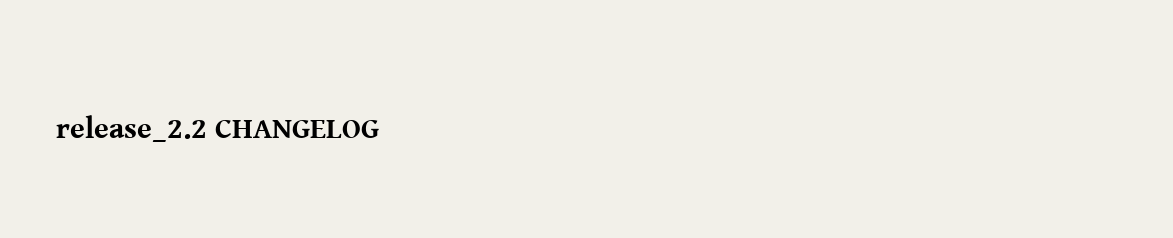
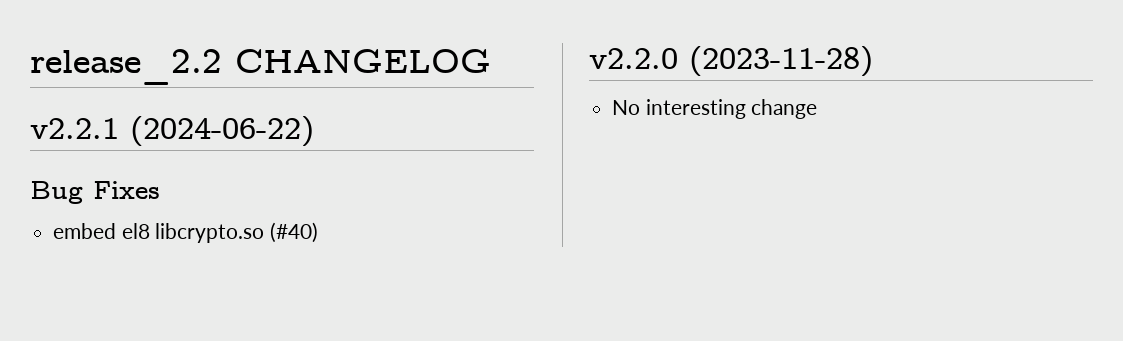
+ v2.2.1 (2024-06-22)
+ Bug Fixes
+ embed el8 libcrypto.so (#40)
+ v2.2.0 (2023-11-28)
+ No interesting change

